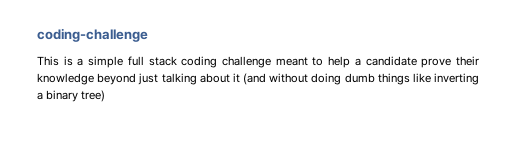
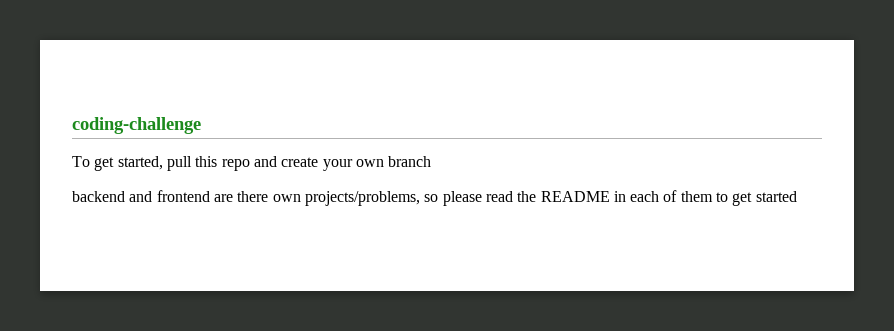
- This is a simple full stack coding challenge meant to help a candidate prove their knowledge beyond just talking about it (and without doing dumb things like inverting a binary tree)
+ To get started, pull this repo and create your own branch
+ backend and frontend are there own projects/problems, so please read the README in each of them to get started

